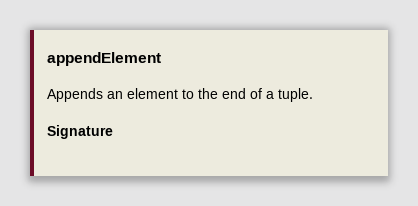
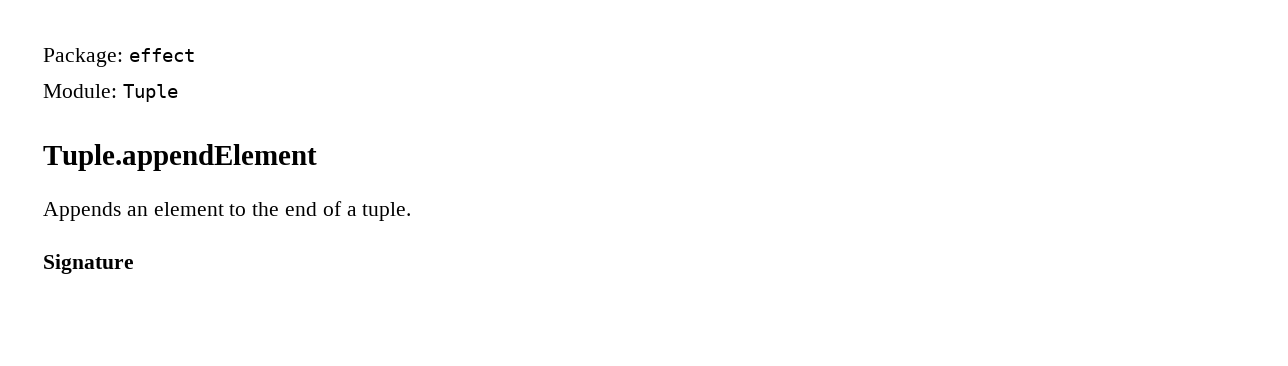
- appendElement
+ Package: effect
+ Module: Tuple
+ Tuple.appendElement

